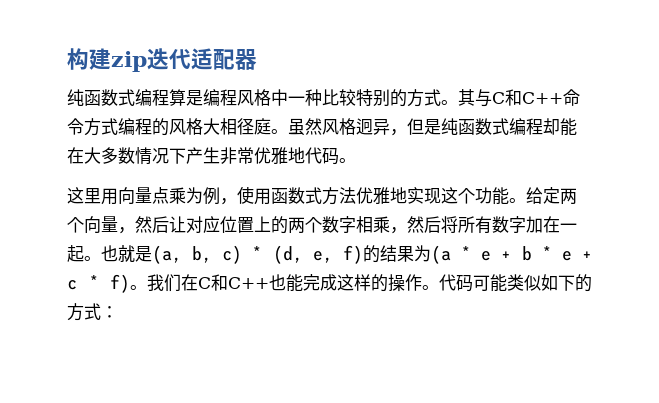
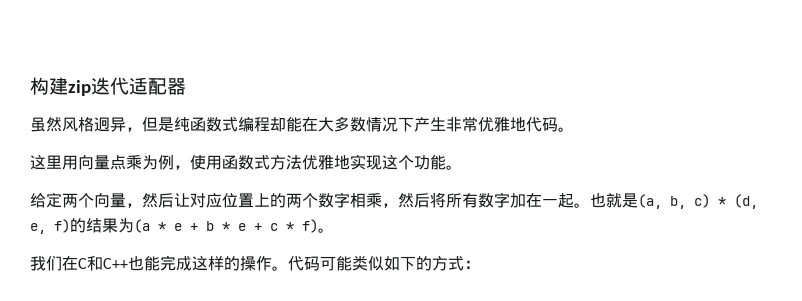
- 纯函数式编程算是编程风格中一种比较特别的方式。其与C和C++命令方式编程的风格大相径庭。
- 这里用向量点乘为例，使用函数式方法优雅地实现这个功能。给定两个向量，然后让对应位置上的两个数字相乘，然后将所有数字加在一起。
+ 这里用向量点乘为例，使用函数式方法优雅地实现这个功能。
+ 给定两个向量，然后让对应位置上的两个数字相乘，然后将所有数字加在一起。
- 也就是(a, b, c) * (d, e, f)的结果为(a * e + b * e + c * f)。我们在C和C++也能完成这样的操作。
+ 也就是(a, b, c) * (d, e, f)的结果为(a * e + b * e + c * f)。
+ 我们在C和C++也能完成这样的操作。

